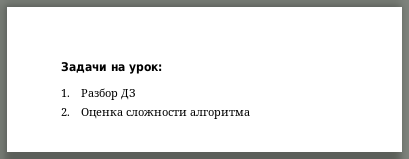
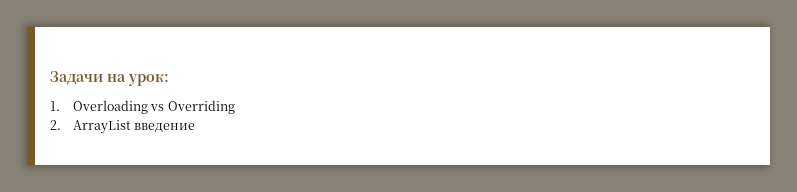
- 1. Разбор ДЗ
- 2. Оценка сложности алгоритма
+ 1. Overloading vs Overriding
+ 2. ArrayList введение

